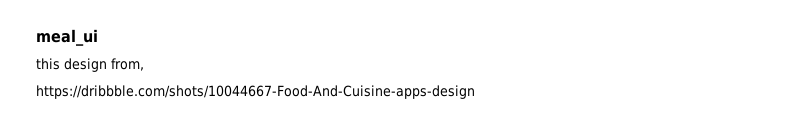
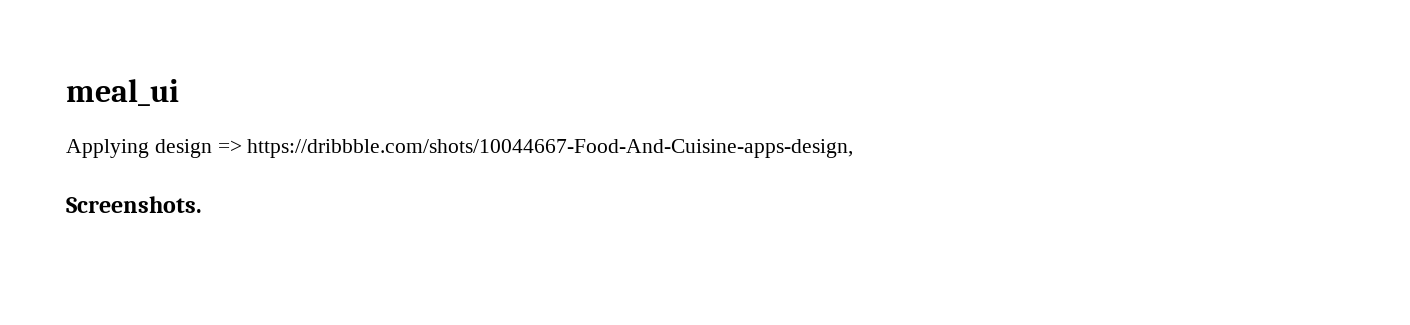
- this design from,
- https://dribbble.com/shots/10044667-Food-And-Cuisine-apps-design
+ Applying design => https://dribbble.com/shots/10044667-Food-And-Cuisine-apps-design,
+ Screenshots.

